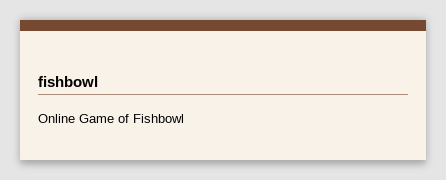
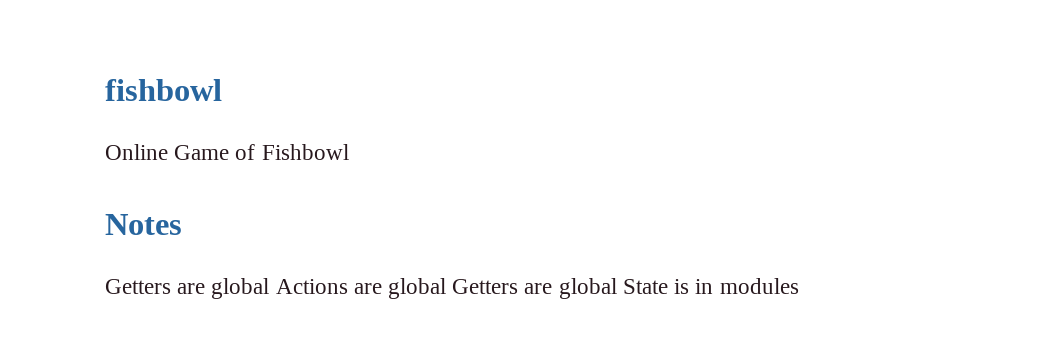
+ Notes
+ Getters are global Actions are global Getters are global State is in modules

